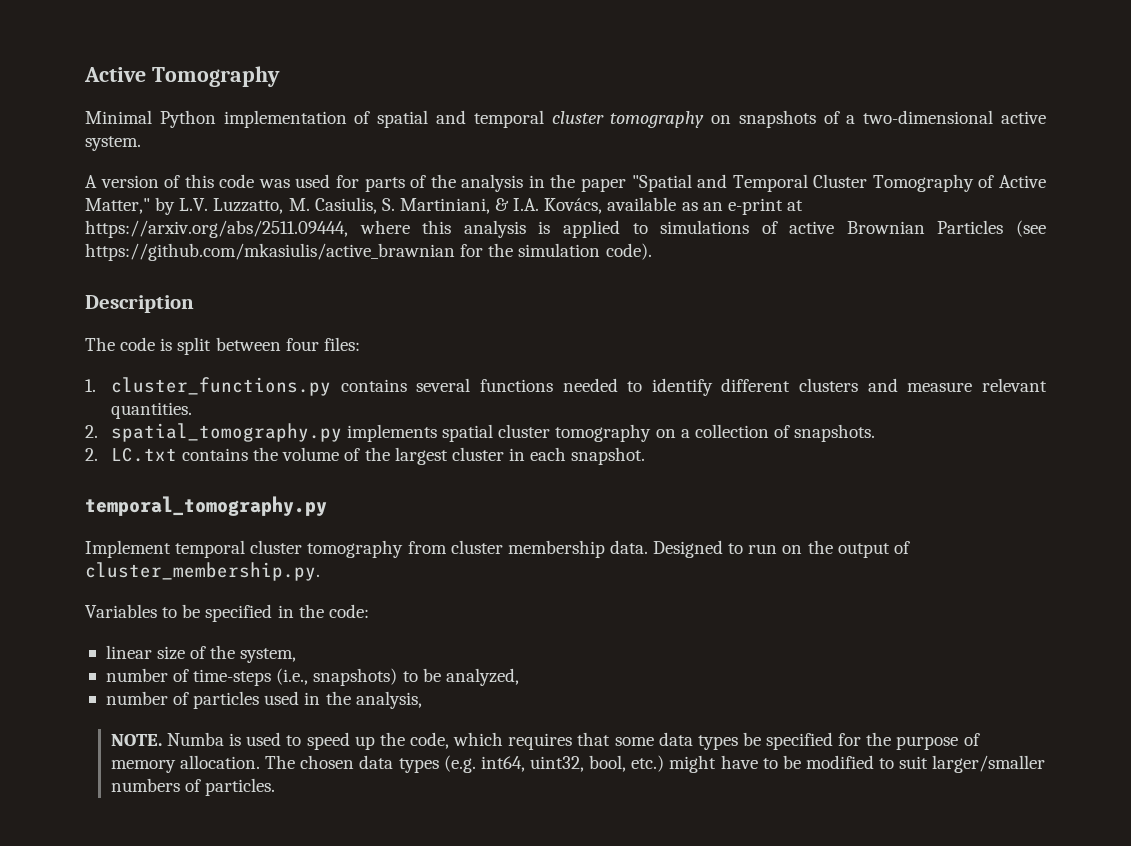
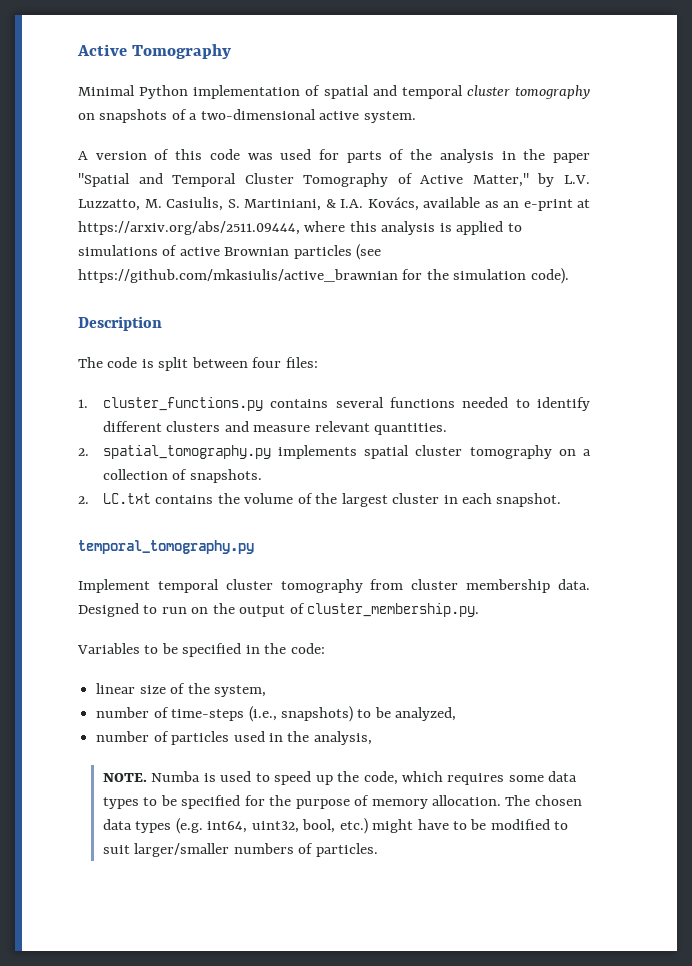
- A version of this code was used for parts of the analysis in the paper "Spatial and Temporal Cluster Tomography of Active Matter," by L.V. Luzzatto, M. Casiulis, S. Martiniani, & I.A. Kovács, available as an e-print at https://arxiv.org/abs/2511.09444, where this analysis is applied to simulations of active Brownian Particles (see https://github.com/mkasiulis/active_brawnian for the simulation code).
+ A version of this code was used for parts of the analysis in the paper "Spatial and Temporal Cluster Tomography of Active Matter," by L.V. Luzzatto, M. Casiulis, S. Martiniani, & I.A. Kovács, available as an e-print at https://arxiv.org/abs/2511.09444, where this analysis is applied to simulations of active Brownian particles (see https://github.com/mkasiulis/active_brawnian for the simulation code).
- Numba is used to speed up the code, which requires that some data types be specified for the purpose of memory allocation.
+ Numba is used to speed up the code, which requires some data types to be specified for the purpose of memory allocation.

